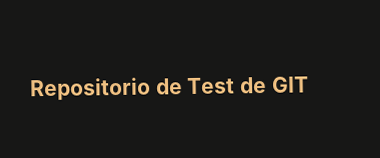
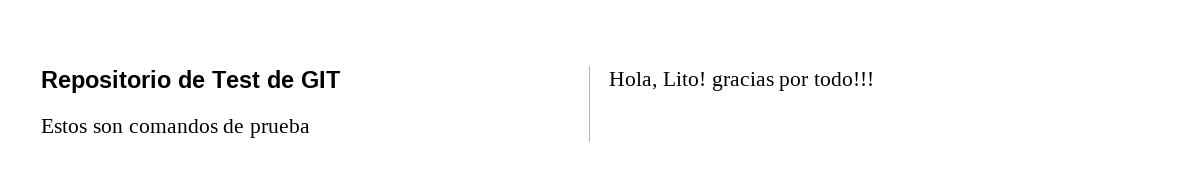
+ Estos son comandos de prueba
+ Hola, Lito! gracias por todo!!!

